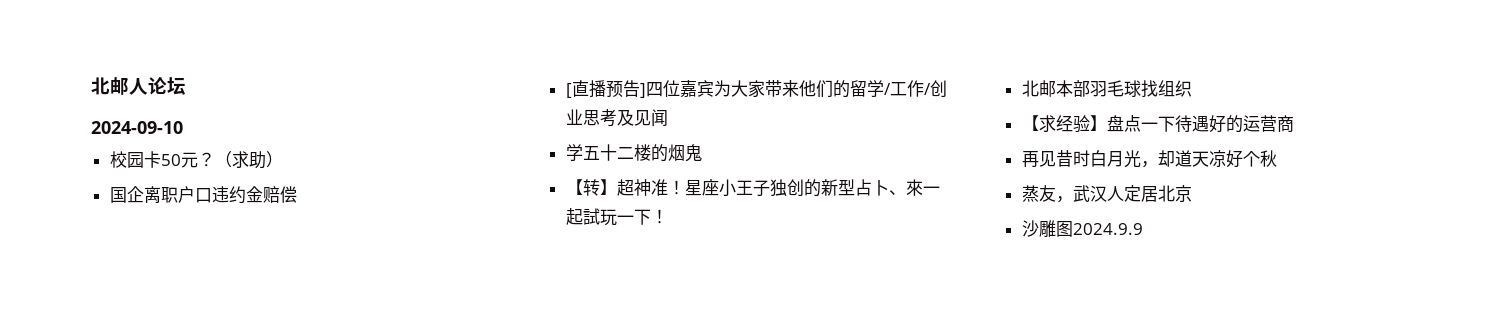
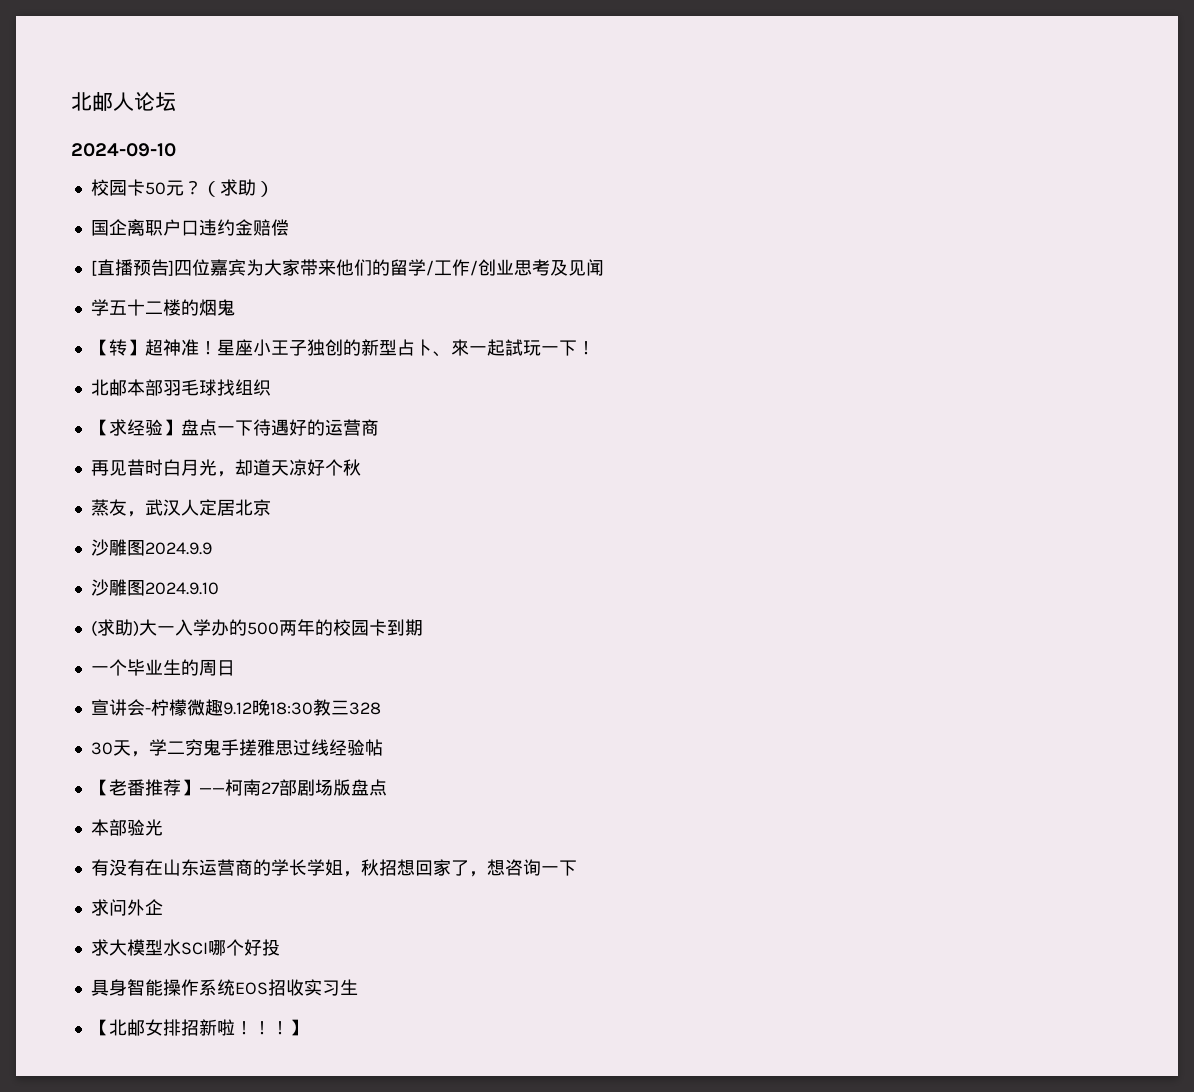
+ 沙雕图2024.9.10
+ (求助)大一入学办的500两年的校园卡到期
+ 一个毕业生的周日
+ 宣讲会-柠檬微趣9.12晚18:30教三328
+ 30天，学二穷鬼手搓雅思过线经验帖
+ 【老番推荐】——柯南27部剧场版盘点
+ 本部验光
+ 有没有在山东运营商的学长学姐，秋招想回家了，想咨询一下
+ 求问外企
+ 求大模型水SCI哪个好投
+ 具身智能操作系统EOS招收实习生
+ 【北邮女排招新啦！！！】

